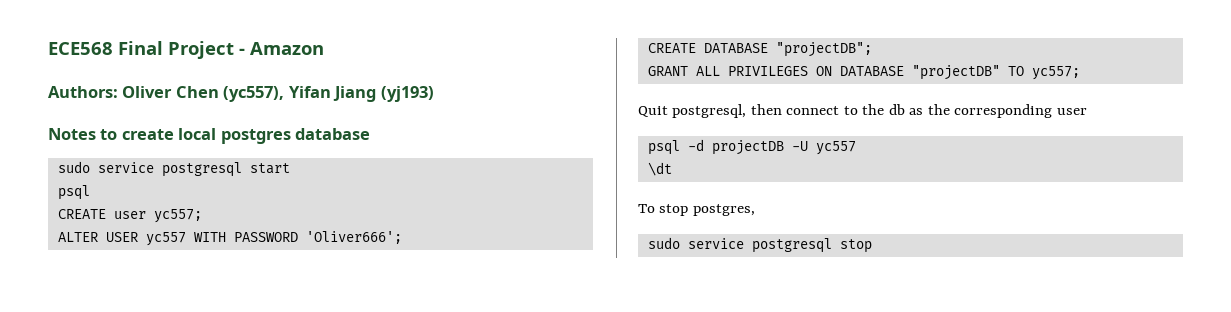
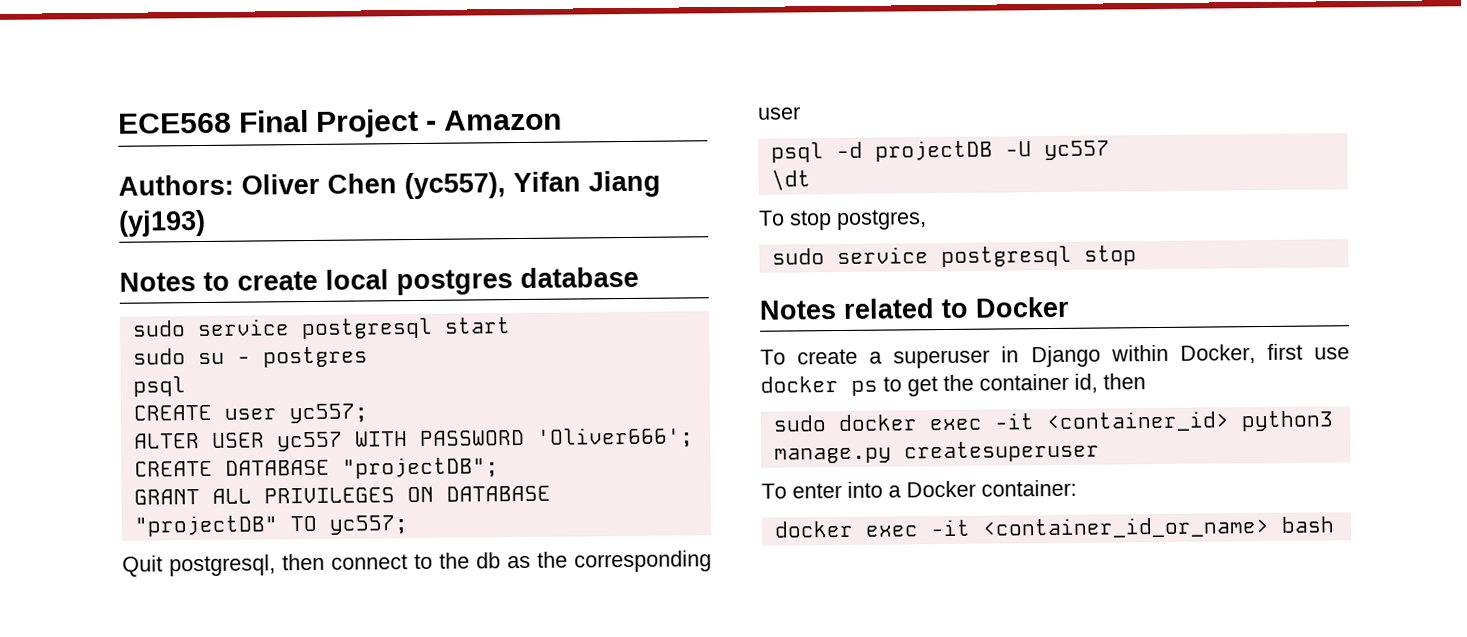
+ sudo su - postgres
+ Notes related to Docker
+ To create a superuser in Django within Docker, first use docker ps to get the container id, then
+ sudo docker exec -it <container_id> python3 manage.py createsuperuser
+ To enter into a Docker container:
+ docker exec -it <container_id_or_name> bash

